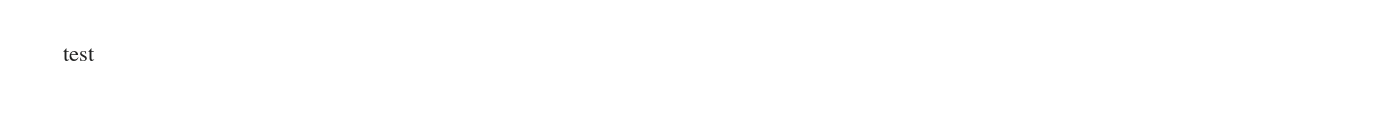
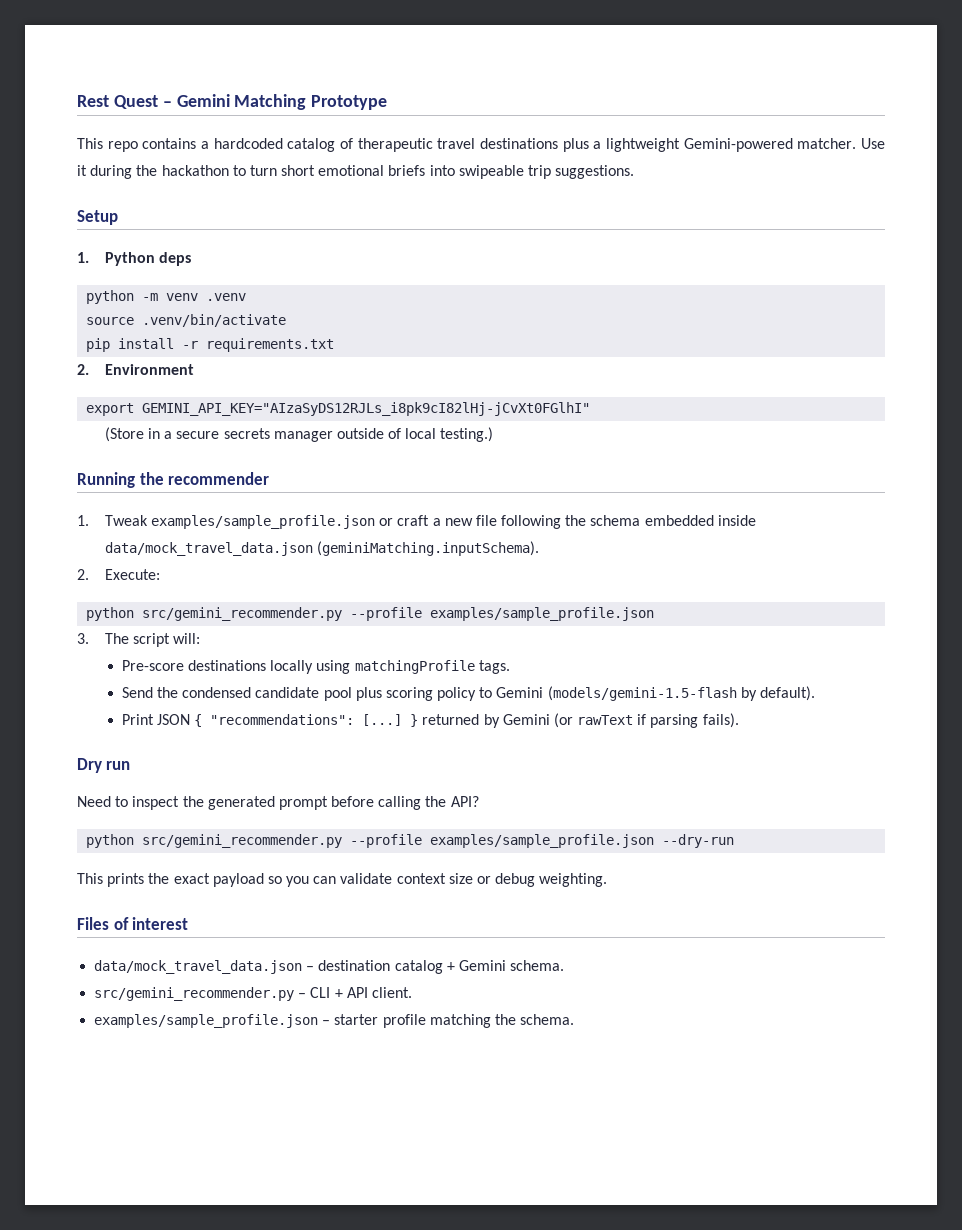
- test
+ Rest Quest – Gemini Matching Prototype
+ This repo contains a hardcoded catalog of therapeutic travel destinations plus a lightweight Gemini-powered matcher. Use it during the hackathon to turn short emotional briefs into swipeable trip suggestions.
+ Setup
+ 1. Python deps
+ python -m venv .venv
+ source .venv/bin/activate
+ pip install -r requirements.txt
+ 2. Environment
+ export GEMINI_API_KEY="AIzaSyDS12RJLs_i8pk9cI82lHj-jCvXt0FGlhI"
+ (Store in a secure secrets manager outside of local testing.)
+ Running the recommender
+ 1. Tweak examples/sample_profile.json or craft a new file following the schema embedded inside data/mock_travel_data.json (geminiMatching.inputSchema).
+ 2. Execute:
+ python src/gemini_recommender.py --profile examples/sample_profile.json
+ 3. The script will:
+ Pre-score destinations locally using matchingProfile tags.
+ Send the condensed candidate pool plus scoring policy to Gemini (models/gemini-1.5-flash by default).
+ Print JSON { "recommendations": [...] } returned by Gemini (or rawText if parsing fails).
+ Dry run
+ Need to inspect the generated prompt before calling the API?
+ python src/gemini_recommender.py --profile examples/sample_profile.json --dry-run
+ This prints the exact payload so you can validate context size or debug weighting.
+ Files of interest
+ data/mock_travel_data.json – destination catalog + Gemini schema.
+ src/gemini_recommender.py – CLI + API client.
+ examples/sample_profile.json – starter profile matching the schema.

